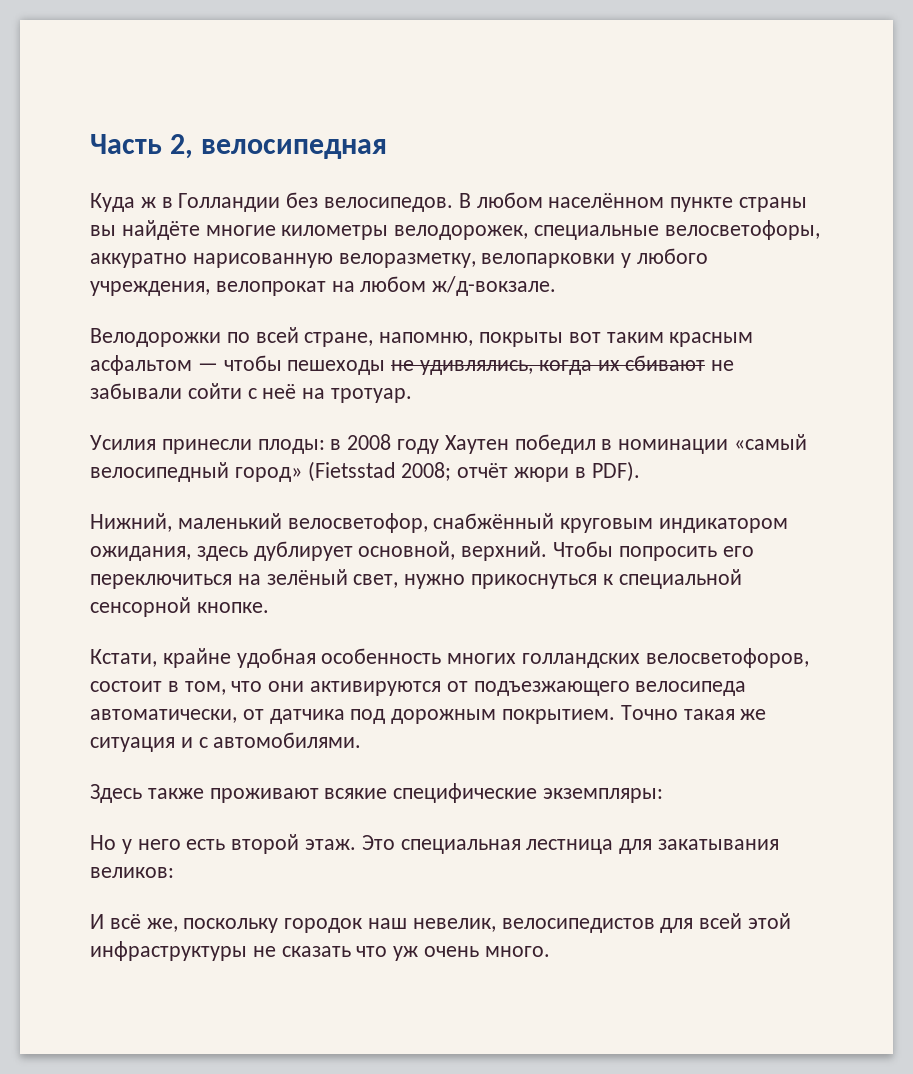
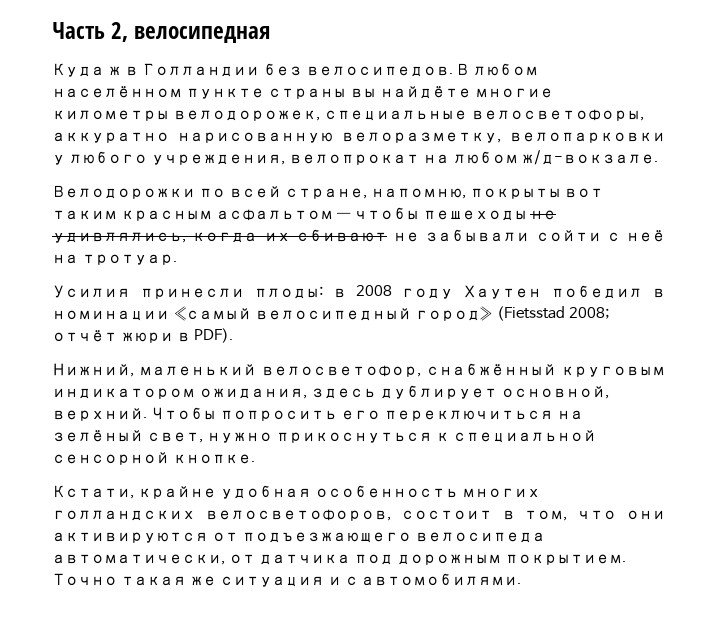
- Здесь также проживают всякие специфические экземпляры:
- Но у него есть второй этаж. Это специальная лестница для закатывания великов:
- И всё же, поскольку городок наш невелик, велосипедистов для всей этой инфраструктуры не сказать что уж очень много.

